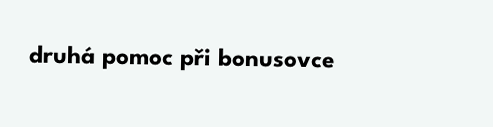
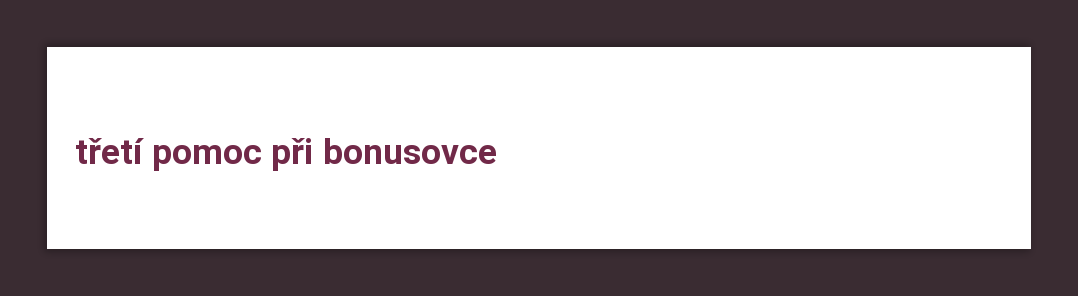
- druhá pomoc při bonusovce
+ třetí pomoc při bonusovce

